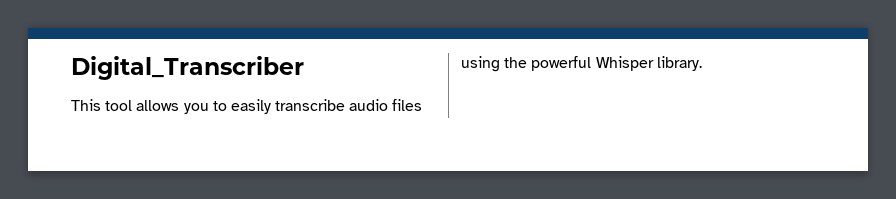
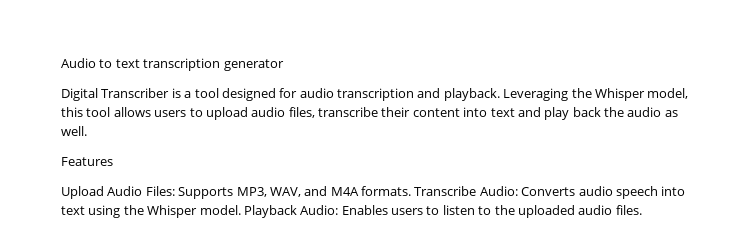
- Digital_Transcriber
- This tool allows you to easily transcribe audio files using the powerful Whisper library.
+ Audio to text transcription generator
+ Digital Transcriber is a tool designed for audio transcription and playback. Leveraging the Whisper model, this tool allows users to upload audio files, transcribe their content into text and play back the audio as well.
+ Features
+ Upload Audio Files: Supports MP3, WAV, and M4A formats. Transcribe Audio: Converts audio speech into text using the Whisper model. Playback Audio: Enables users to listen to the uploaded audio files.

